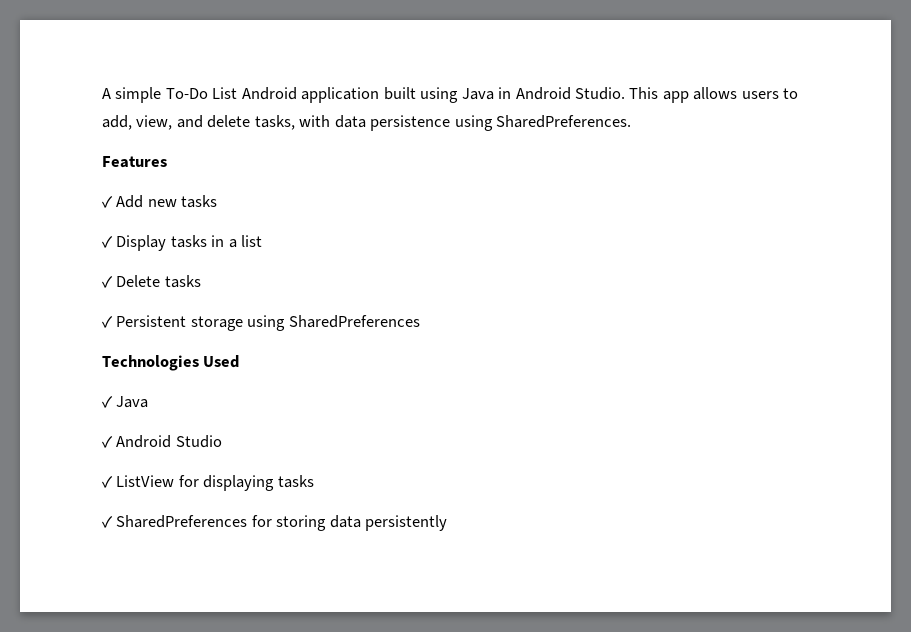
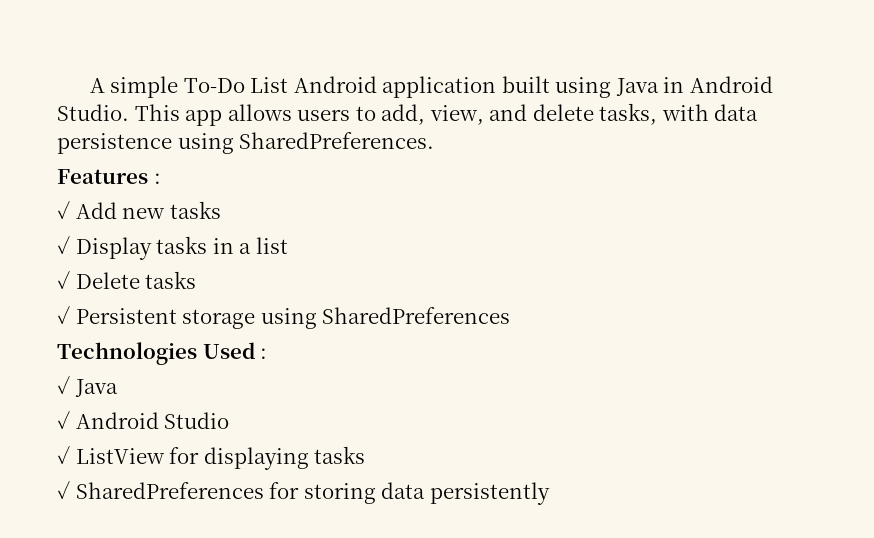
- Features
+ Features :
- Technologies Used
+ Technologies Used :

